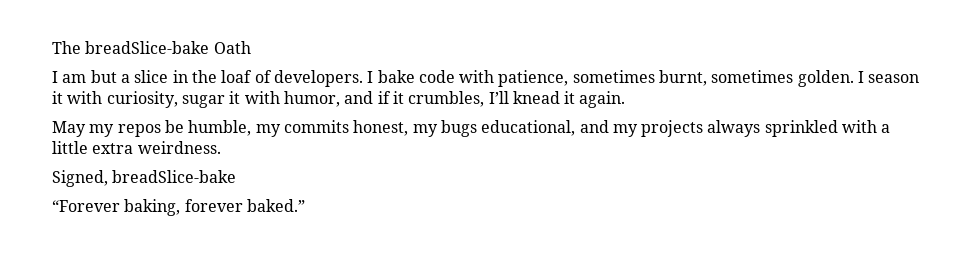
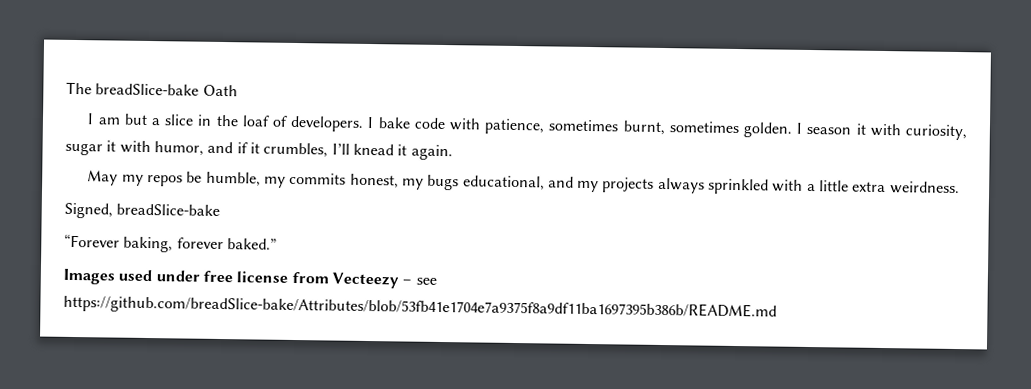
+ Images used under free license from Vecteezy – see https://github.com/breadSlice-bake/Attributes/blob/53fb41e1704e7a9375f8a9df11ba1697395b386b/README.md

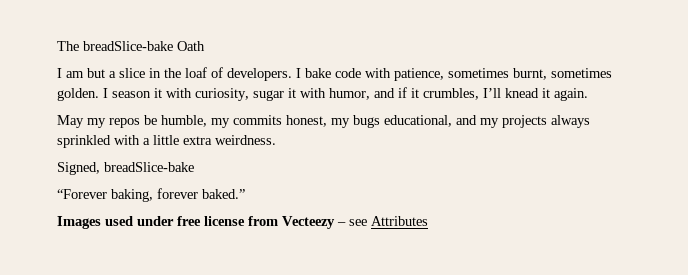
- Images used under free license from Vecteezy – see https://github.com/breadSlice-bake/Attributes/blob/53fb41e1704e7a9375f8a9df11ba1697395b386b/README.md
+ Images used under free license from Vecteezy – see Attributes

